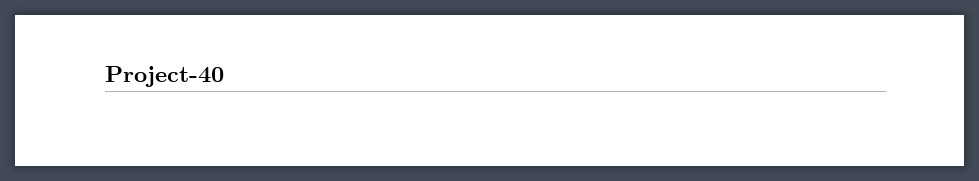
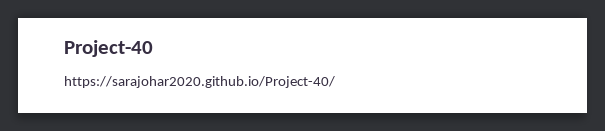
+ https://sarajohar2020.github.io/Project-40/

